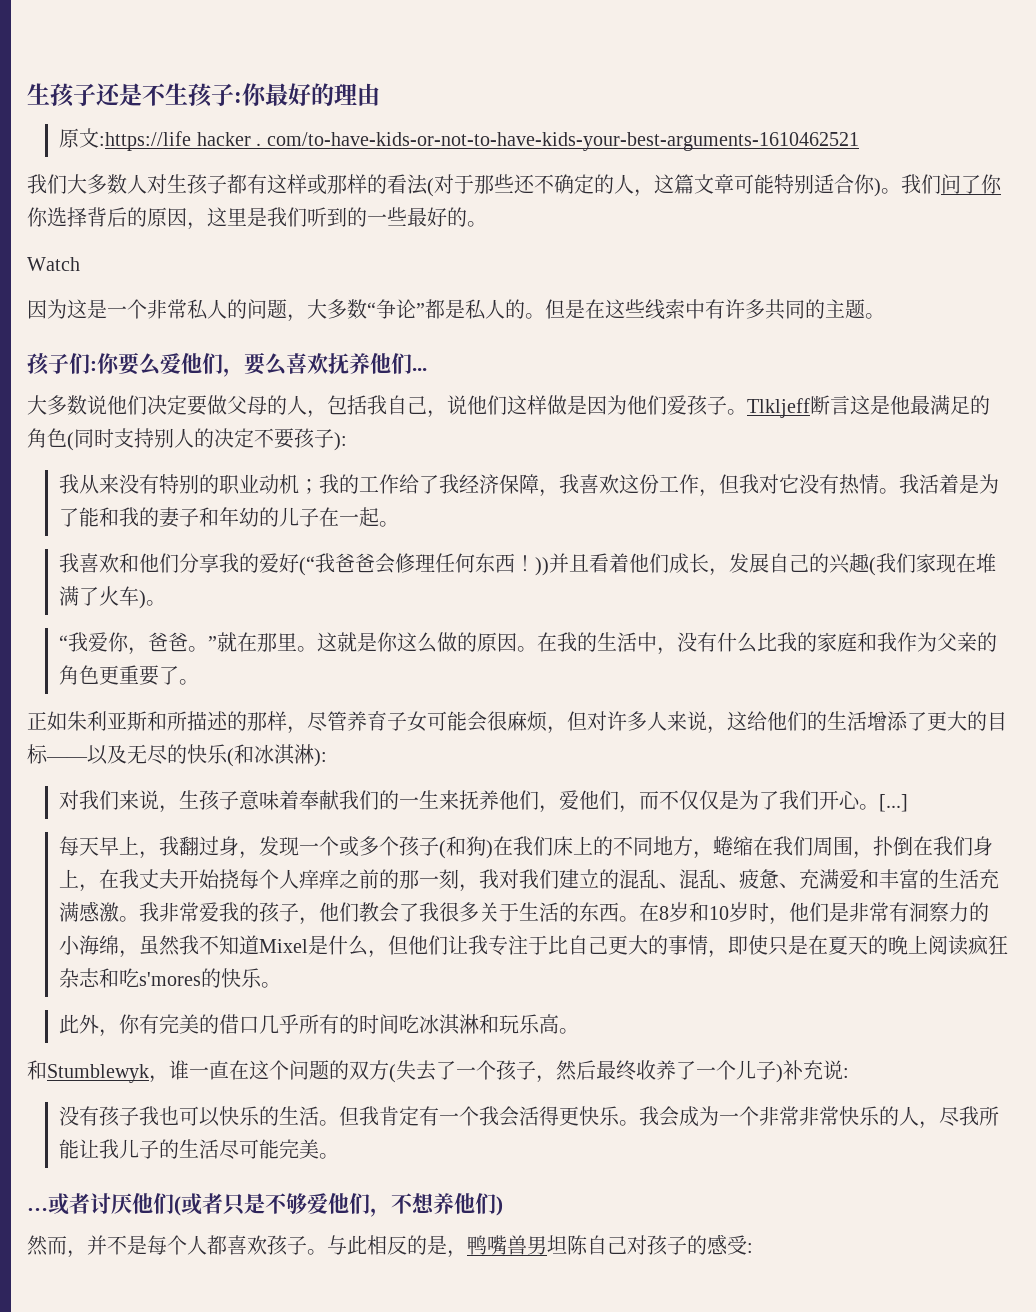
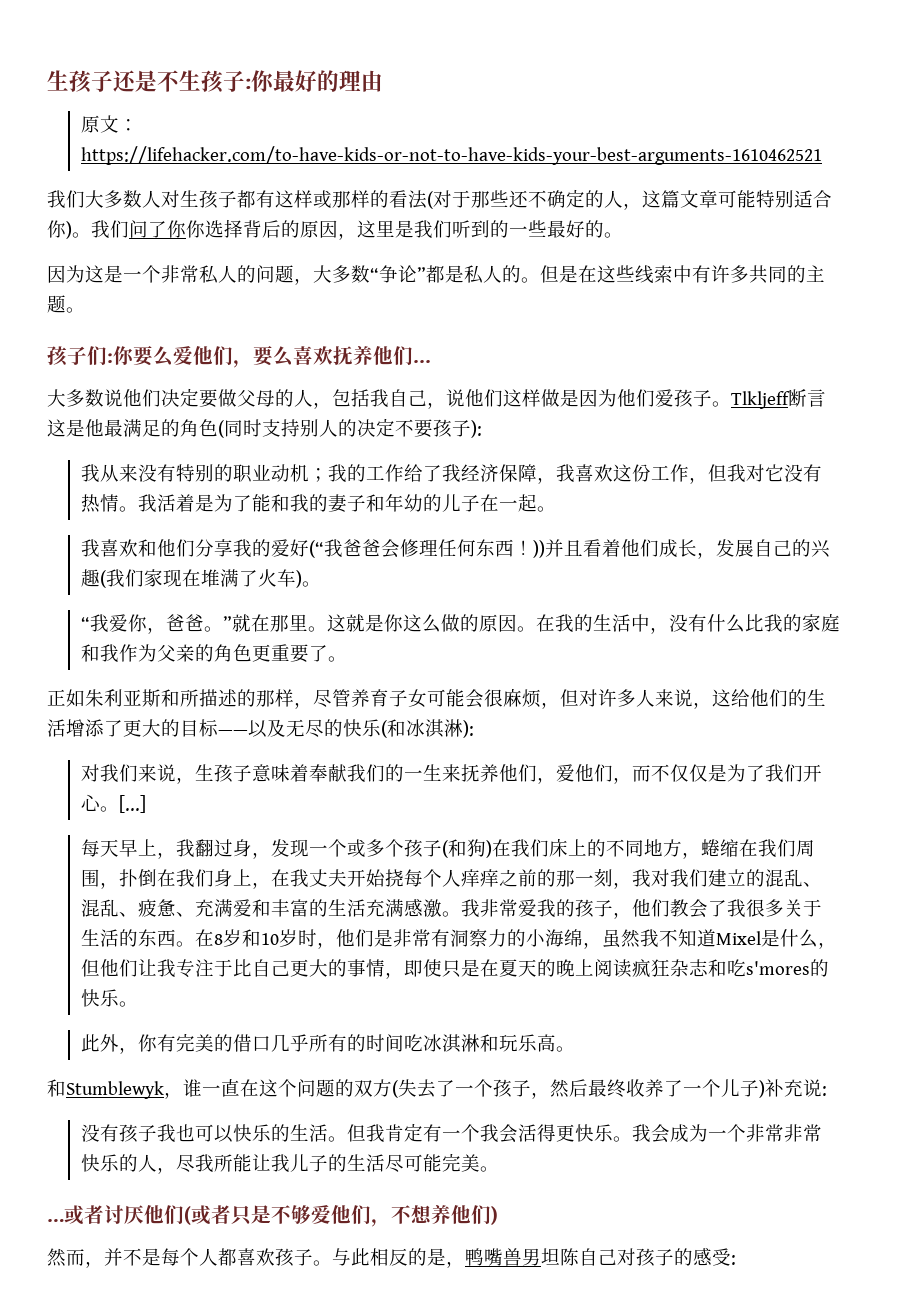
- 原文:https://life hacker . com/to-have-kids-or-not-to-have-kids-your-best-arguments-1610462521
+ 原文：https://lifehacker.com/to-have-kids-or-not-to-have-kids-your-best-arguments-1610462521
- Watch

